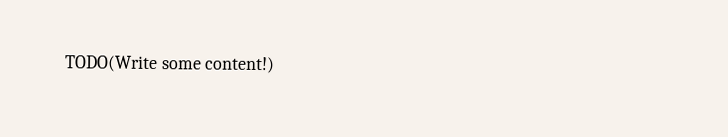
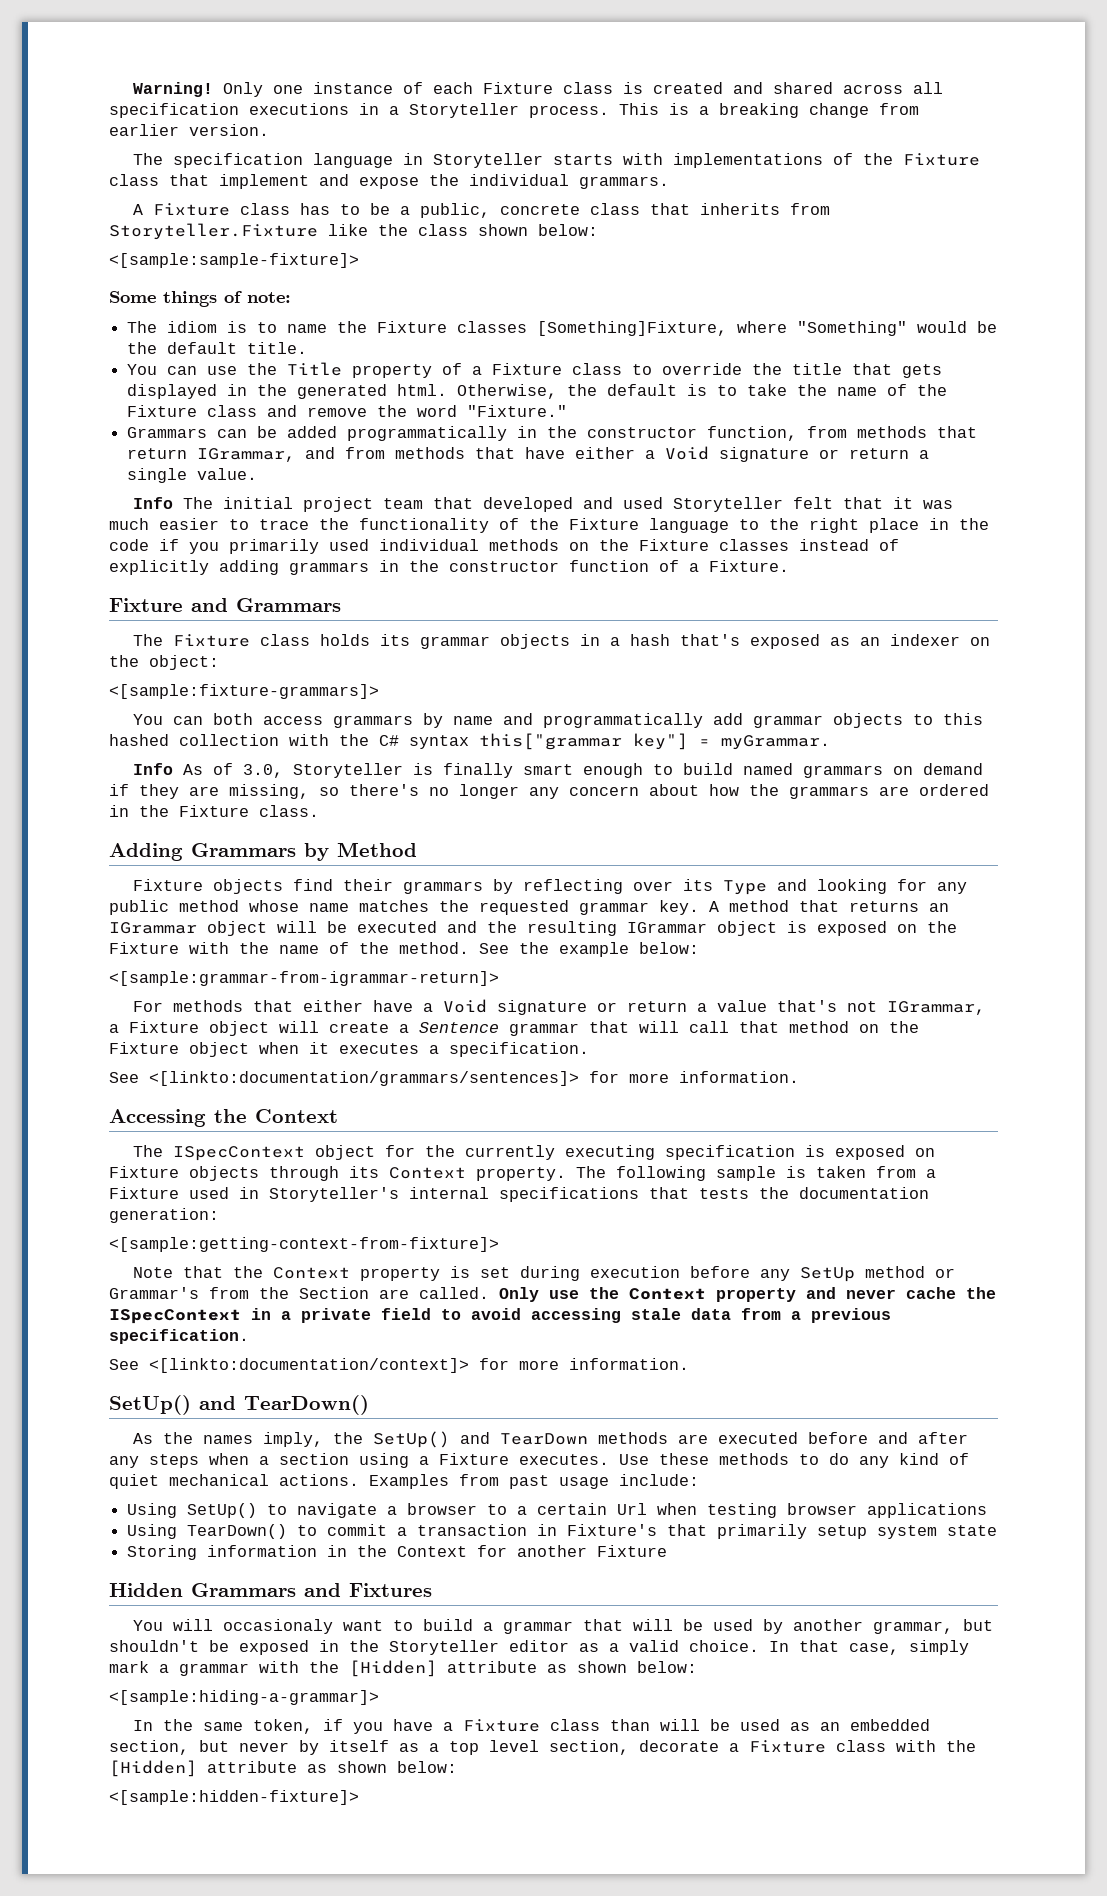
- TODO(Write some content!)
+ Warning! Only one instance of each Fixture class is created and shared across all specification executions in a Storyteller process. This is a breaking change from earlier version.
+ The specification language in Storyteller starts with implementations of the Fixture class that implement and expose the individual grammars.
+ A Fixture class has to be a public, concrete class that inherits from Storyteller.Fixture like the class shown below:
+ <[sample:sample-fixture]>
+ Some things of note:
+ The idiom is to name the Fixture classes [Something]Fixture, where "Something" would be the default title.
+ You can use the Title property of a Fixture class to override the title that gets displayed in the generated html. Otherwise, the default is to take the name of the Fixture class and remove the word "Fixture."
+ Grammars can be added programmatically in the constructor function, from methods that return IGrammar, and from methods that have either a Void signature or return a single value.
+ Info The initial project team that developed and used Storyteller felt that it was much easier to trace the functionality of the Fixture language to the right place in the code if you primarily used individual methods on the Fixture classes instead of explicitly adding grammars in the constructor function of a Fixture.
+ Fixture and Grammars
+ The Fixture class holds its grammar objects in a hash that's exposed as an indexer on the object:
+ <[sample:fixture-grammars]>
+ You can both access grammars by name and programmatically add grammar objects to this hashed collection with the C# syntax this["grammar key"] = myGrammar.
+ Info As of 3.0, Storyteller is finally smart enough to build named grammars on demand if they are missing, so there's no longer any concern about how the grammars are ordered in the Fixture class.
+ Adding Grammars by Method
+ Fixture objects find their grammars by reflecting over its Type and looking for any public method whose name matches the requested grammar key. A method that returns an IGrammar object will be executed and the resulting IGrammar object is exposed on the Fixture with the name of the method. See the example below:
+ <[sample:grammar-from-igrammar-return]>
+ For methods that either have a Void signature or return a value that's not IGrammar, a Fixture object will create a Sentence grammar that will call that method on the Fixture object when it executes a specification.
+ See <[linkto:documentation/grammars/sentences]> for more information.
+ Accessing the Context
+ The ISpecContext object for the currently executing specification is exposed on Fixture objects through its Context property. The following sample is taken from a Fixture used in Storyteller's internal specifications that tests the documentation generation:
+ <[sample:getting-context-from-fixture]>
+ Note that the Context property is set during execution before any SetUp method or Grammar's from the Section are called. Only use the Context property and never cache the ISpecContext in a private field to avoid accessing stale data from a previous specification.
+ See <[linkto:documentation/context]> for more information.
+ SetUp() and TearDown()
+ As the names imply, the SetUp() and TearDown methods are executed before and after any steps when a section using a Fixture executes. Use these methods to do any kind of quiet mechanical actions. Examples from past usage include:
+ Using SetUp() to navigate a browser to a certain Url when testing browser applications
+ Using TearDown() to commit a transaction in Fixture's that primarily setup system state
+ Storing information in the Context for another Fixture
+ Hidden Grammars and Fixtures
+ You will occasionaly want to build a grammar that will be used by another grammar, but shouldn't be exposed in the Storyteller editor as a valid choice. In that case, simply mark a grammar with the [Hidden] attribute as shown below:
+ <[sample:hiding-a-grammar]>
+ In the same token, if you have a Fixture class than will be used as an embedded section, but never by itself as a top level section, decorate a Fixture class with the [Hidden] attribute as shown below:
+ <[sample:hidden-fixture]>

